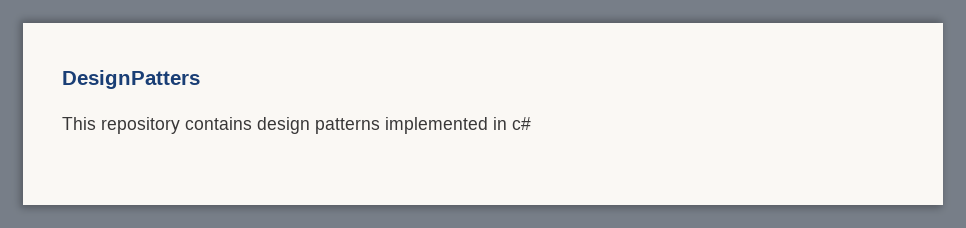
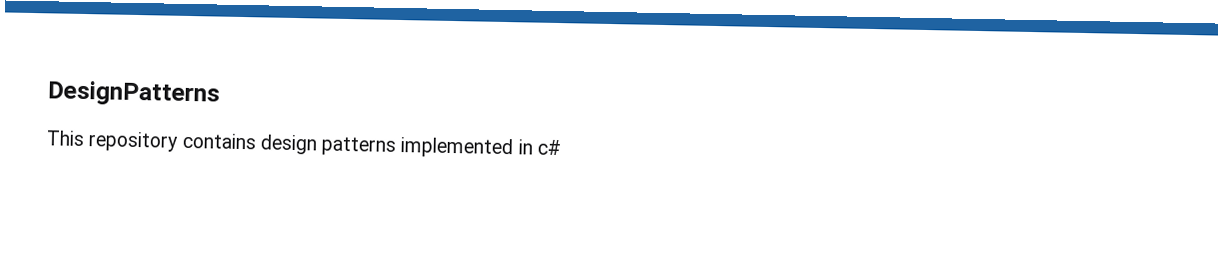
- DesignPatters
+ DesignPatterns

